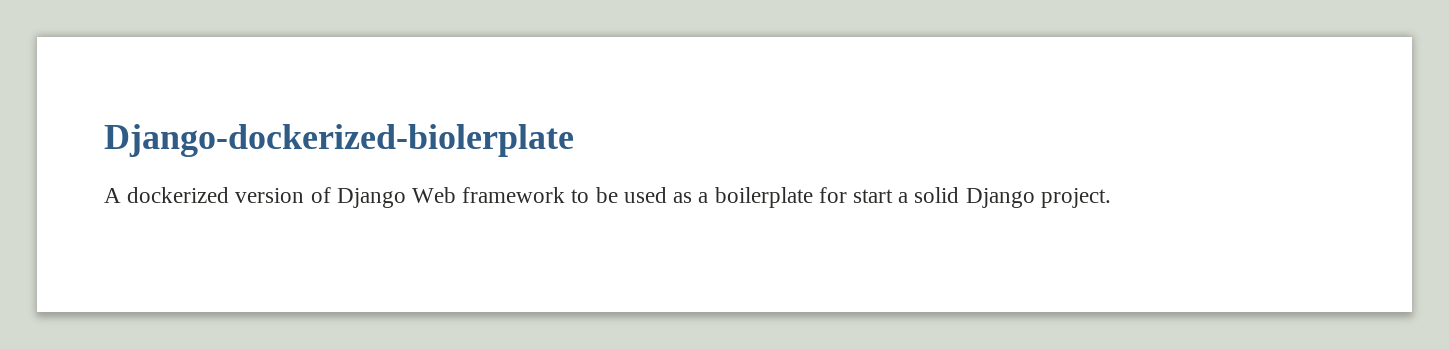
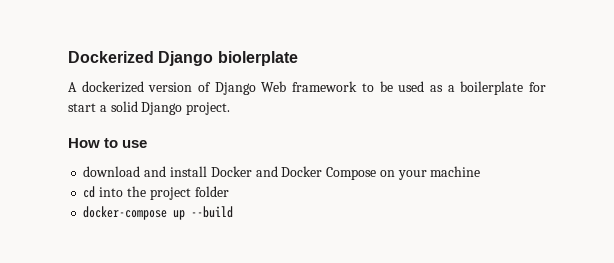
- Django-dockerized-biolerplate
+ Dockerized Django biolerplate
+ How to use
+ download and install Docker and Docker Compose on your machine
+ cd into the project folder
+ docker-compose up --build

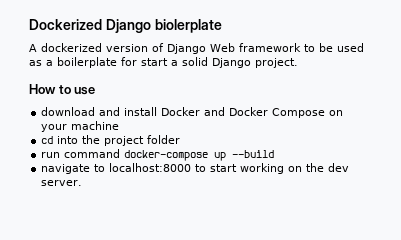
- docker-compose up --build
+ run command docker-compose up --build
+ navigate to localhost:8000 to start working on the dev server.

